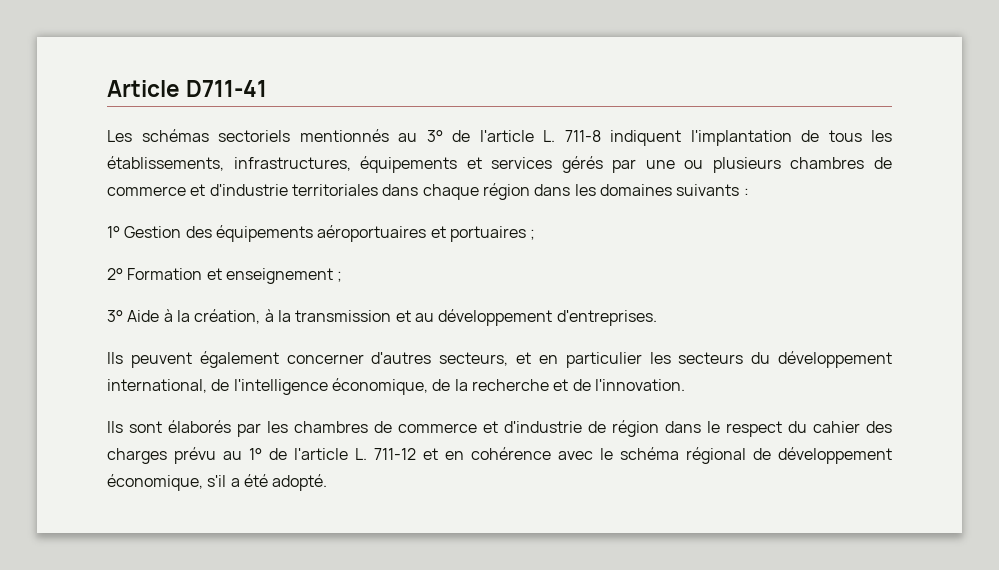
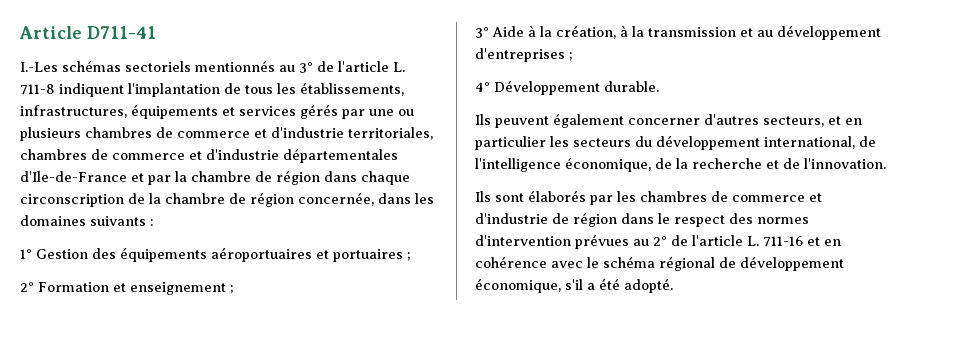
- Les schémas sectoriels mentionnés au 3° de l'article L. 711-8 indiquent l'implantation de tous les établissements, infrastructures, équipements et services gérés par une ou plusieurs chambres de commerce et d'industrie territoriales dans chaque région dans les domaines suivants :
+ I.-Les schémas sectoriels mentionnés au 3° de l'article L. 711-8 indiquent l'implantation de tous les établissements, infrastructures, équipements et services gérés par une ou plusieurs chambres de commerce et d'industrie territoriales, chambres de commerce et d'industrie départementales d'Ile-de-France et par la chambre de région dans chaque circonscription de la chambre de région concernée, dans les domaines suivants :
- 3° Aide à la création, à la transmission et au développement d'entreprises.
+ 3° Aide à la création, à la transmission et au développement d'entreprises ;
+ 4° Développement durable.
- Ils sont élaborés par les chambres de commerce et d'industrie de région dans le respect du cahier des charges prévu au 1° de l'article L. 711-12 et en cohérence avec le schéma régional de développement économique, s'il a été adopté.
+ Ils sont élaborés par les chambres de commerce et d'industrie de région dans le respect des normes d'intervention prévues au 2° de l'article L. 711-16 et en cohérence avec le schéma régional de développement économique, s'il a été adopté.

